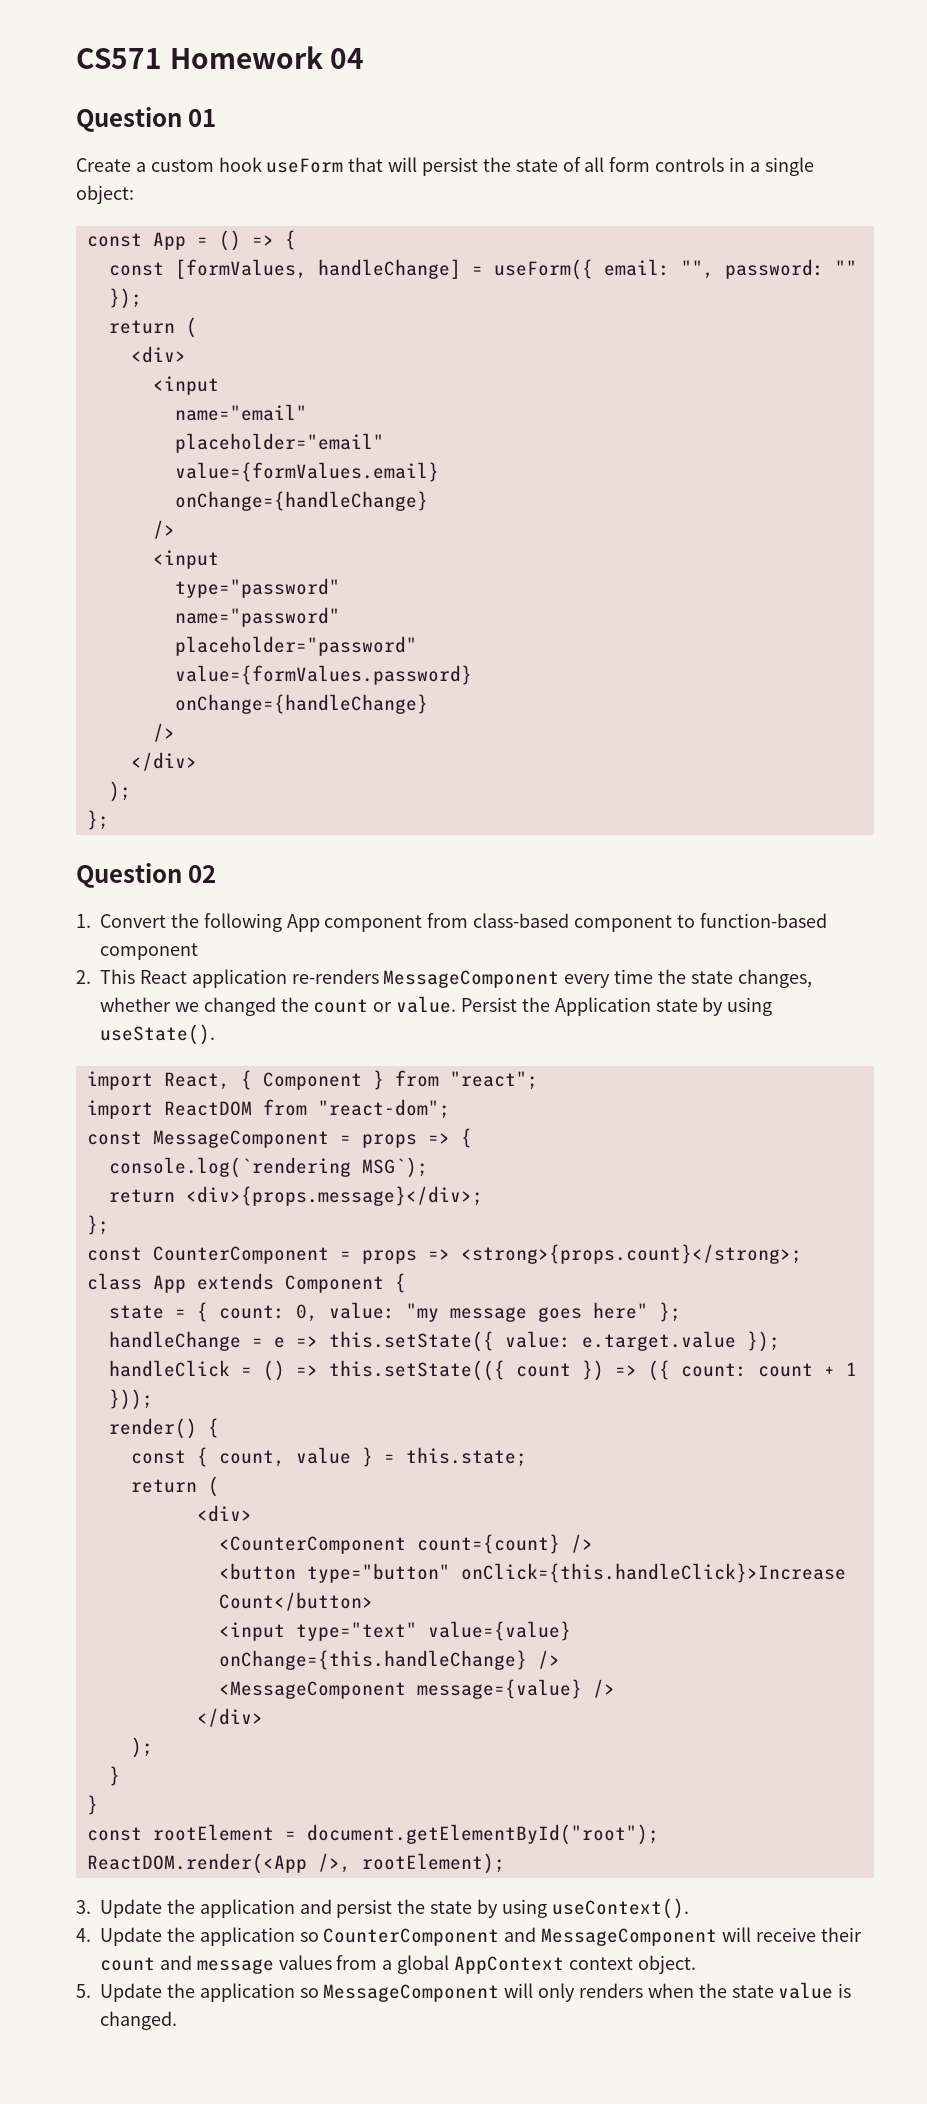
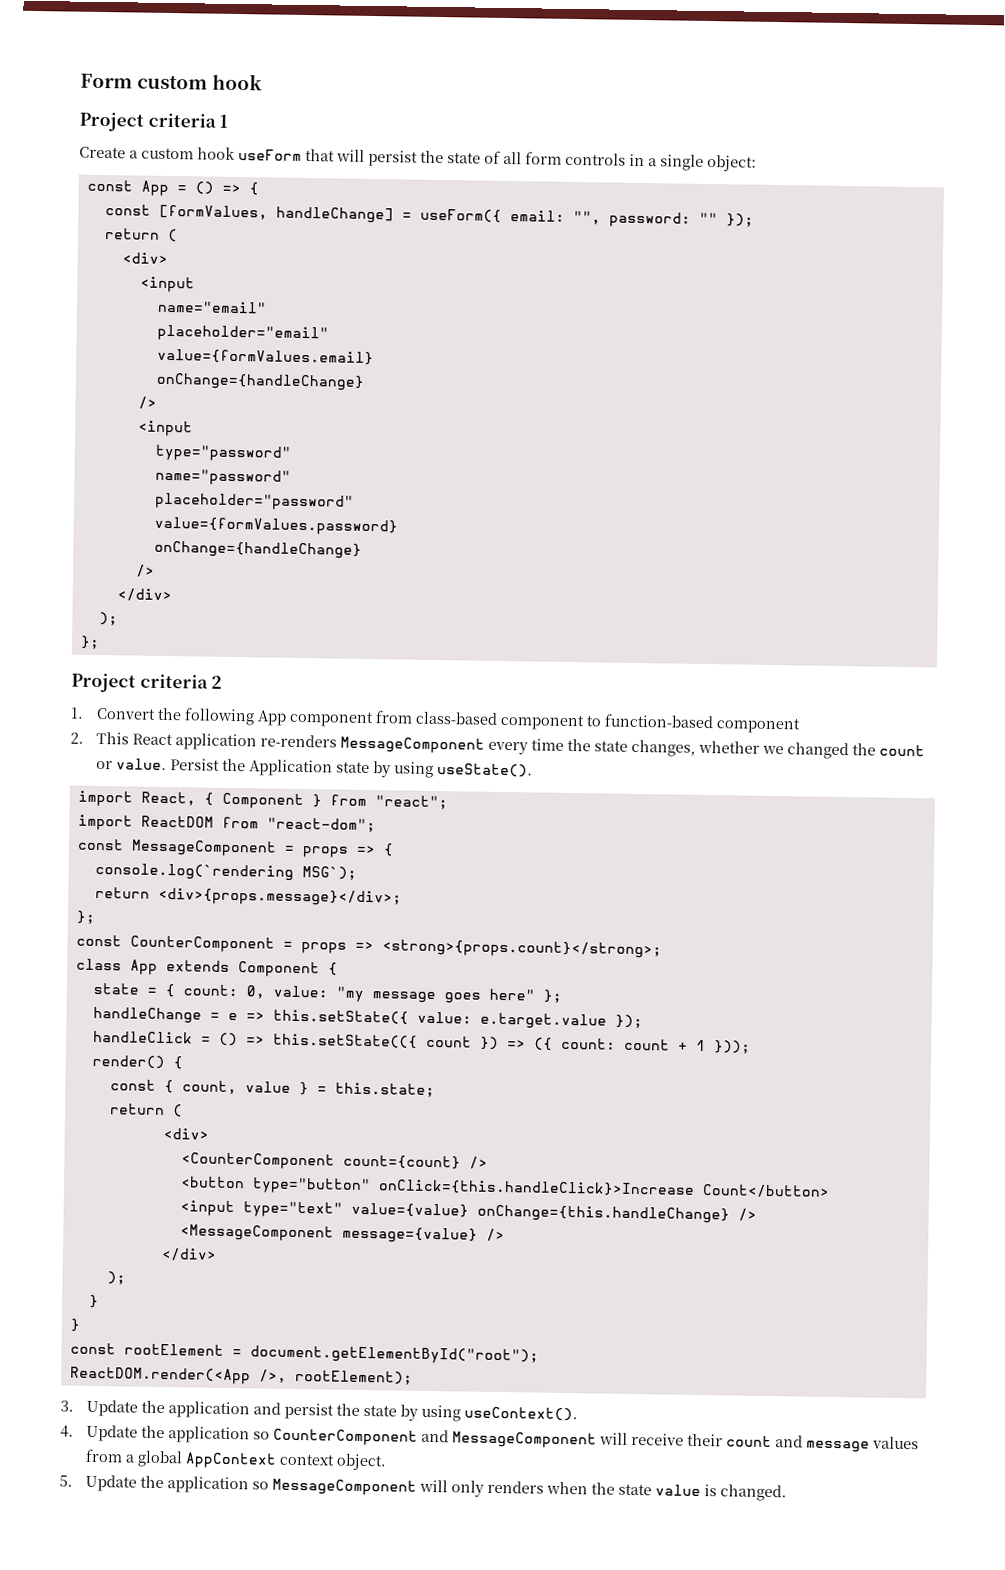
- CS571 Homework 04
- Question 01
+ Form custom hook
+ Project criteria 1
- Question 02
+ Project criteria 2

